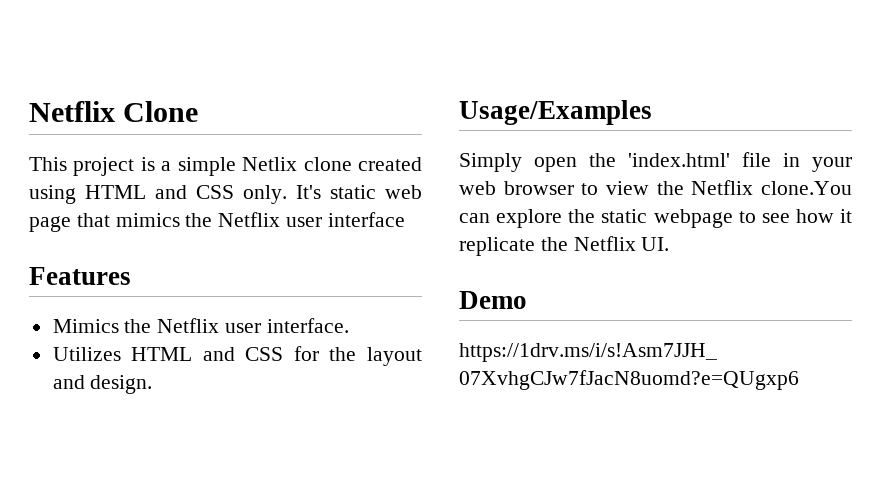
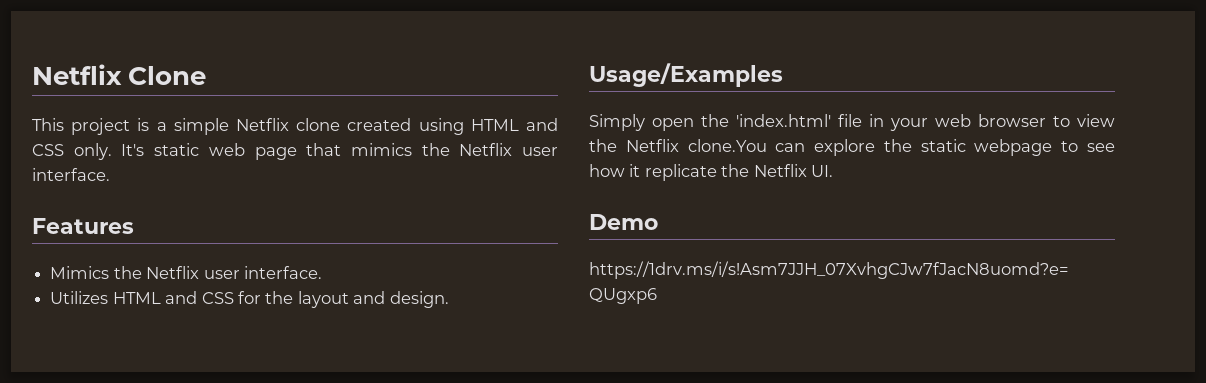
- This project is a simple Netlix clone created using HTML and CSS only.
+ This project is a simple Netflix clone created using HTML and CSS only.
- It's static web page that mimics the Netflix user interface
+ It's static web page that mimics the Netflix user interface.

